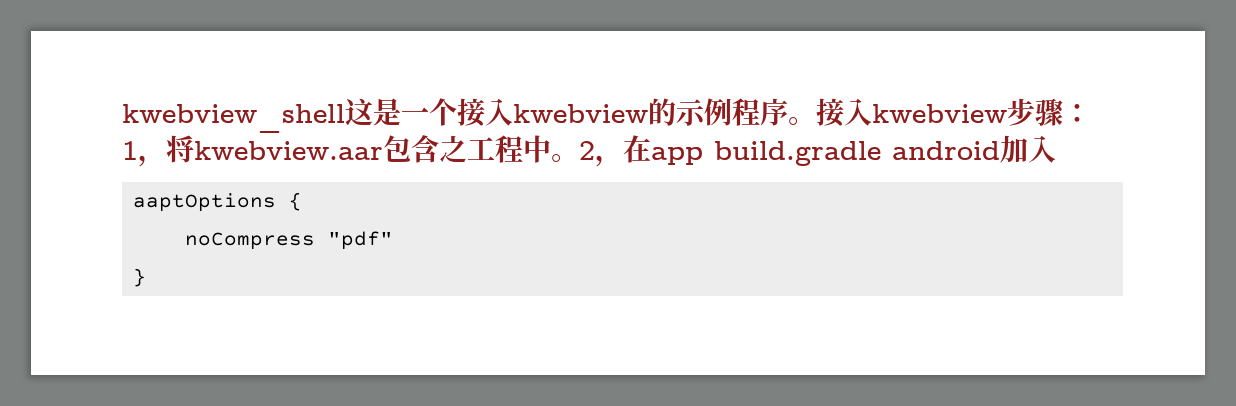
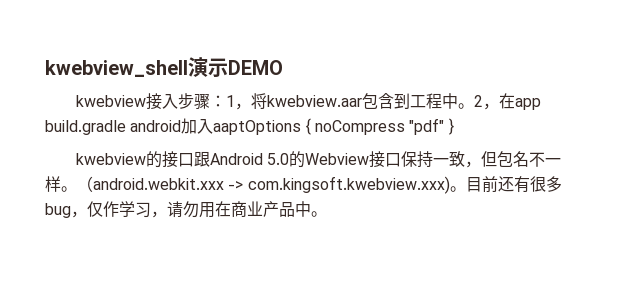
- kwebview_shell这是一个接入kwebview的示例程序。接入kwebview步骤：1，将kwebview.aar包含之工程中。
+ kwebview_shell演示DEMO
+ kwebview接入步骤：1，将kwebview.aar包含到工程中。
- 2，在app build.gradle android加入
- aaptOptions {
- noCompress "pdf"
- }
+ 2，在app build.gradle android加入aaptOptions { noCompress "pdf" }
+ kwebview的接口跟Android 5.0的Webview接口保持一致，但包名不一样。（android.webkit.xxx -> com.kingsoft.kwebview.xxx)。目前还有很多bug，仅作学习，请勿用在商业产品中。

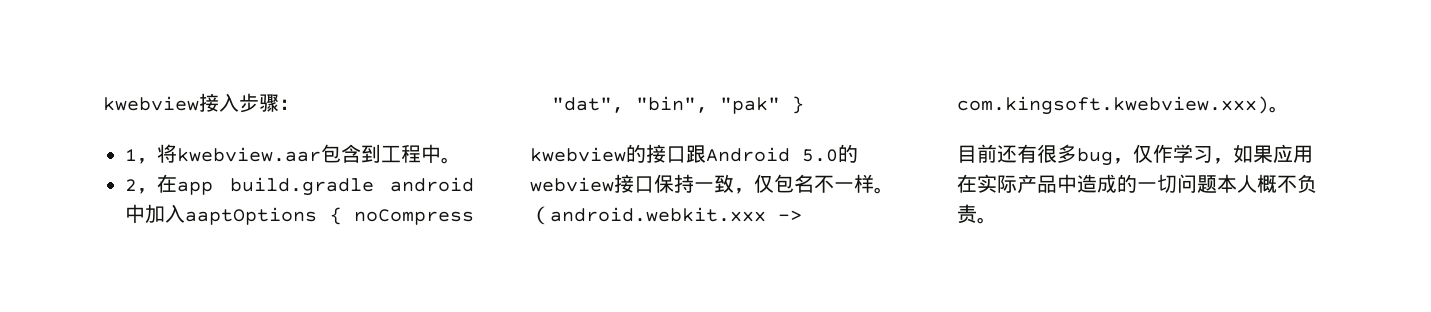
- kwebview_shell演示DEMO
- kwebview接入步骤：1，将kwebview.aar包含到工程中。2，在app build.gradle android加入aaptOptions { noCompress "pdf" }
+ kwebview接入步骤：
+ 1，将kwebview.aar包含到工程中。
+ 2，在app build.gradle android中加入aaptOptions { noCompress "dat", "bin", "pak" }
- kwebview的接口跟Android 5.0的Webview接口保持一致，但包名不一样。
+ kwebview的接口跟Android 5.0的webview接口保持一致，仅包名不一样。
- （android.webkit.xxx -> com.kingsoft.kwebview.xxx)。目前还有很多bug，仅作学习，请勿用在商业产品中。
+ （android.webkit.xxx -> com.kingsoft.kwebview.xxx)。
+ 目前还有很多bug，仅作学习，如果应用在实际产品中造成的一切问题本人概不负责。

